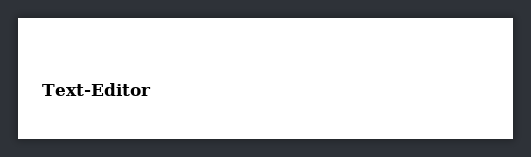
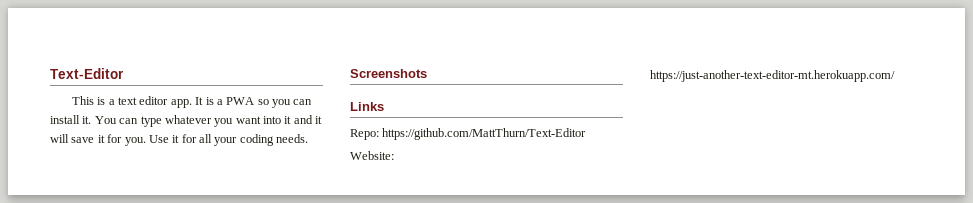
+ This is a text editor app. It is a PWA so you can install it. You can type whatever you want into it and it will save it for you. Use it for all your coding needs.
+ Screenshots
+ Links
+ Repo: https://github.com/MattThurn/Text-Editor
+ Website: https://just-another-text-editor-mt.herokuapp.com/

